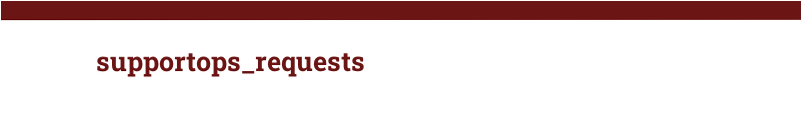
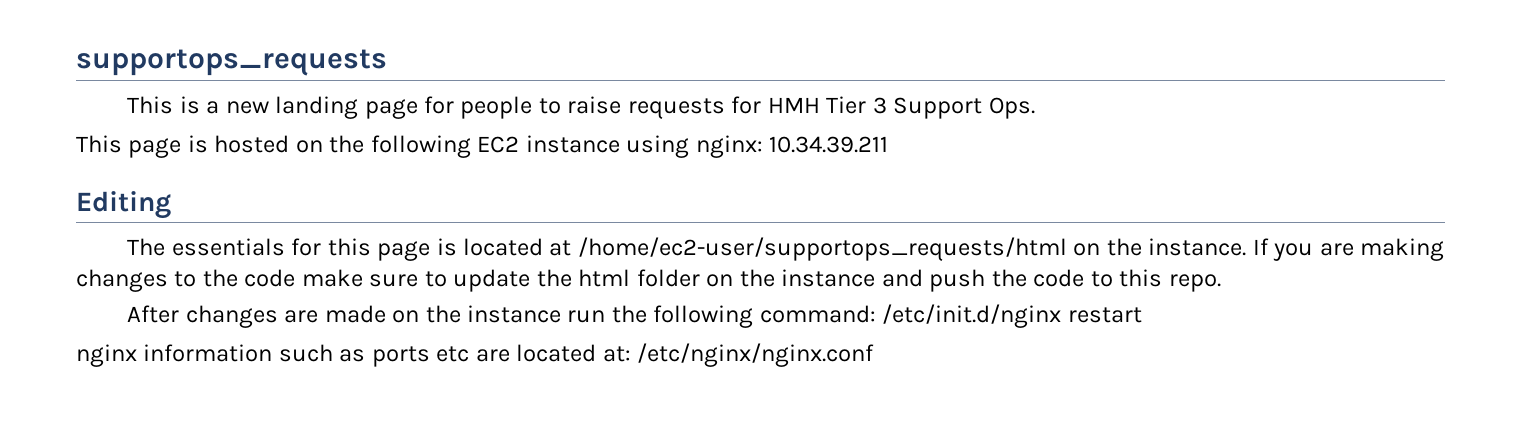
+ This is a new landing page for people to raise requests for HMH Tier 3 Support Ops.
+ This page is hosted on the following EC2 instance using nginx: 10.34.39.211
+ Editing
+ The essentials for this page is located at /home/ec2-user/supportops_requests/html on the instance. If you are making changes to the code make sure to update the html folder on the instance and push the code to this repo.
+ After changes are made on the instance run the following command: /etc/init.d/nginx restart
+ nginx information such as ports etc are located at: /etc/nginx/nginx.conf

